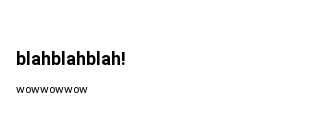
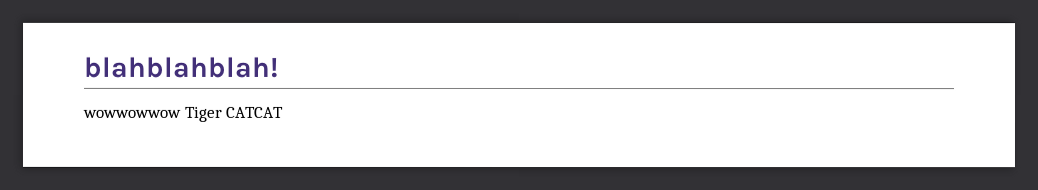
- wowwowwow
+ wowwowwow Tiger CATCAT

